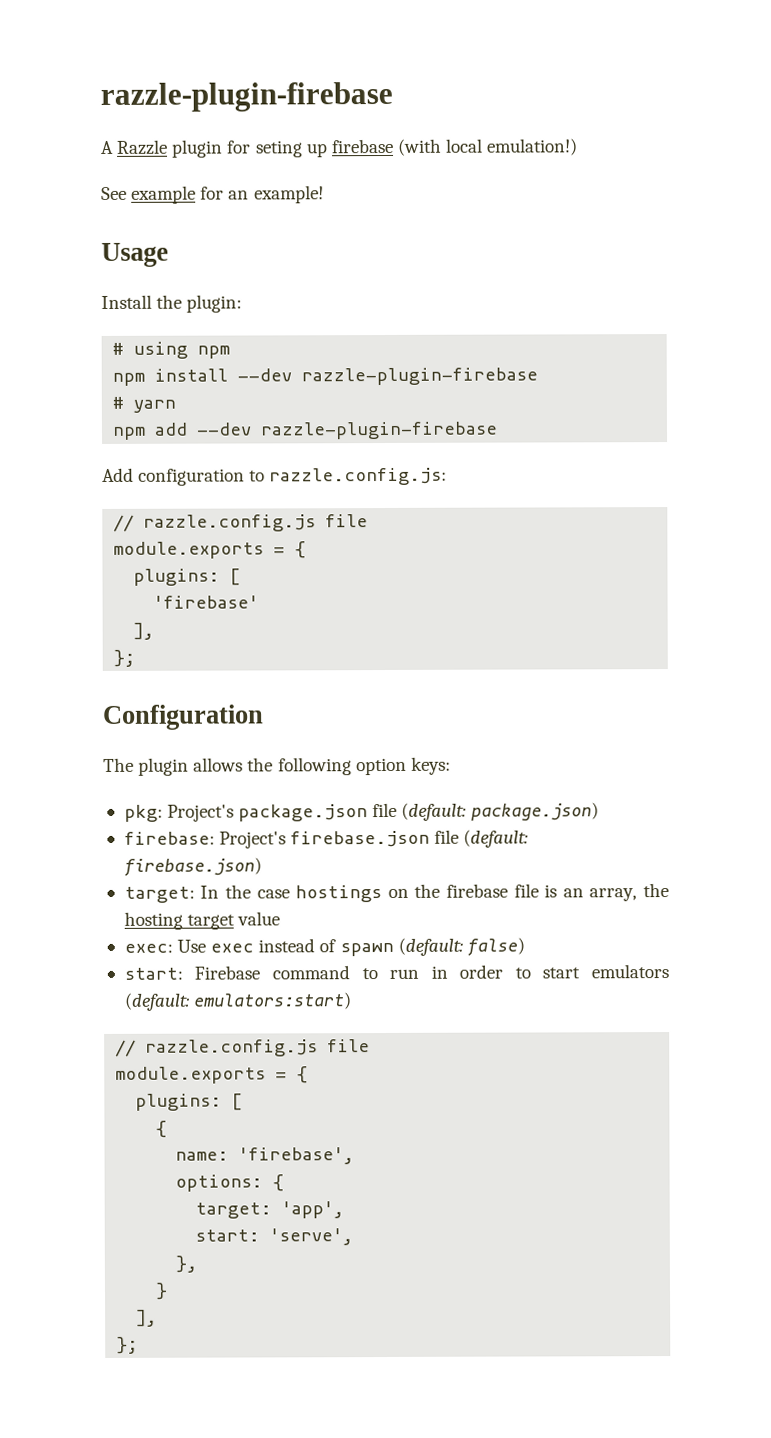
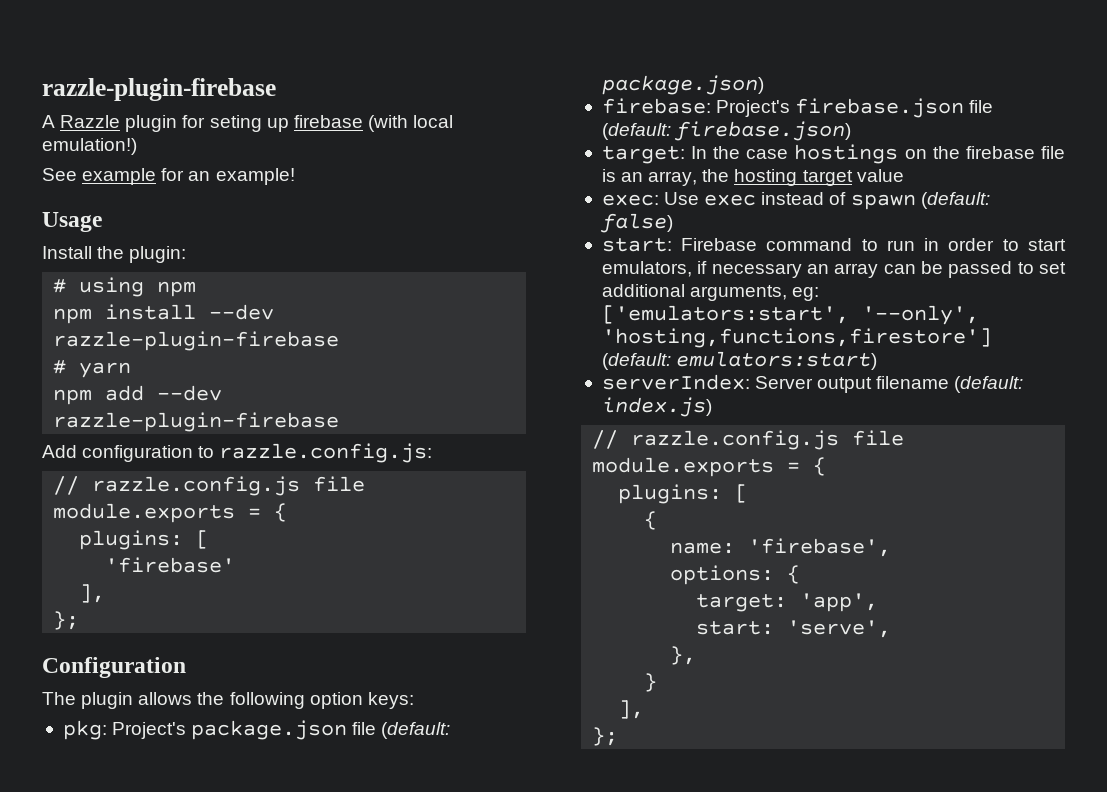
- start: Firebase command to run in order to start emulators (default: emulators:start)
+ start: Firebase command to run in order to start emulators, if necessary an array can be passed to set additional arguments, eg: ['emulators:start', '--only', 'hosting,functions,firestore'] (default: emulators:start)
+ serverIndex: Server output filename (default: index.js)

